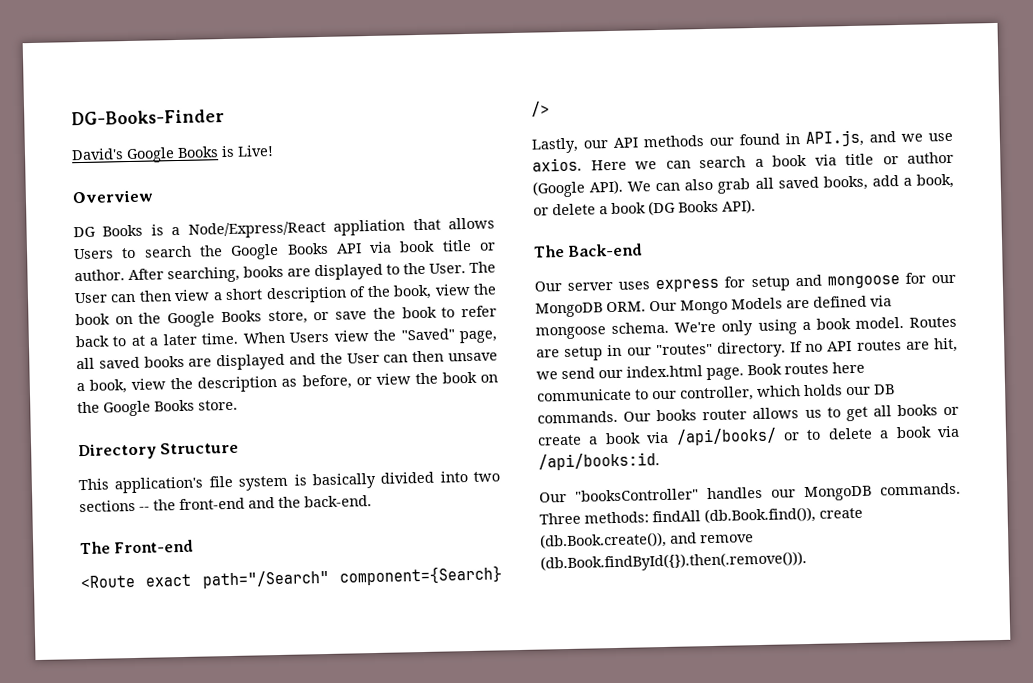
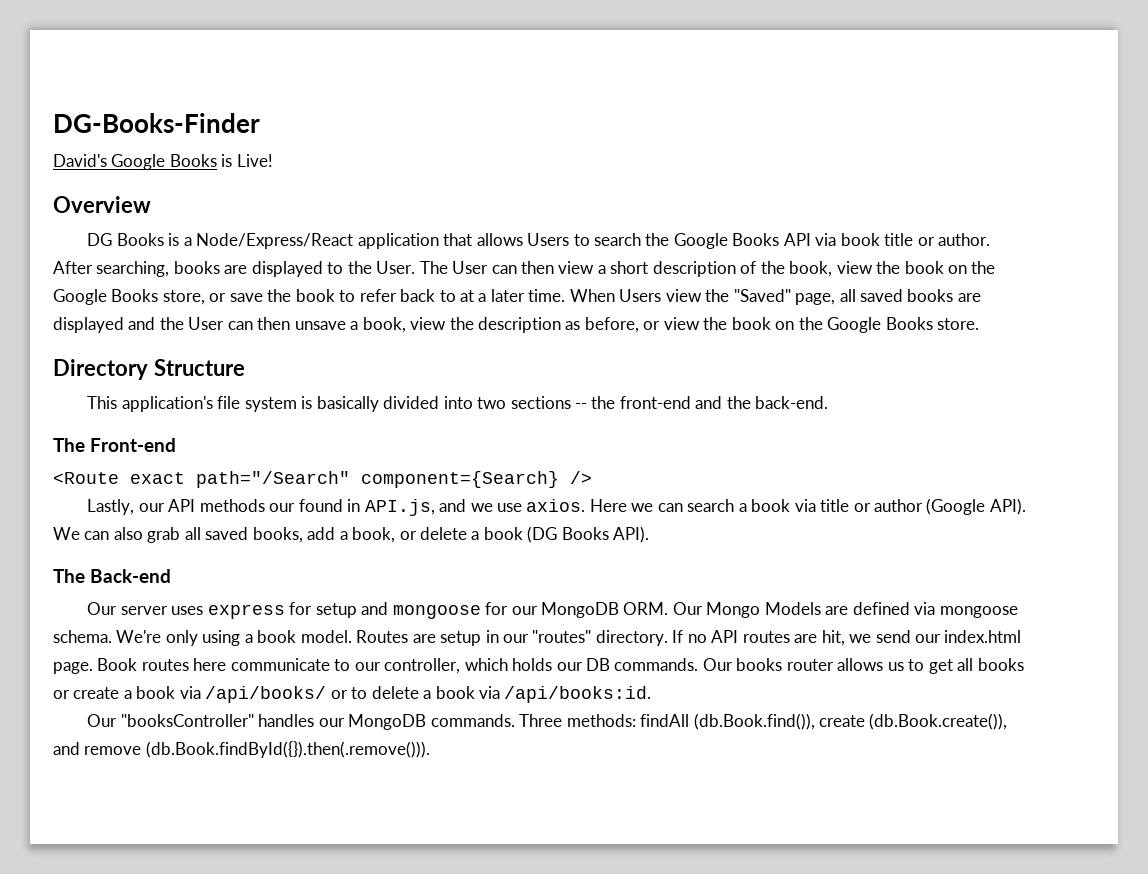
- DG Books is a Node/Express/React appliation that allows Users to search the Google Books API via book title or author.
+ DG Books is a Node/Express/React application that allows Users to search the Google Books API via book title or author.

